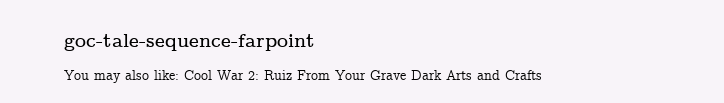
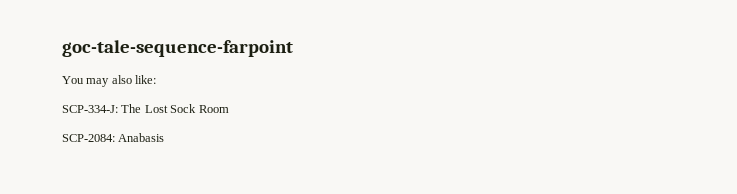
- You may also like: Cool War 2: Ruiz From Your Grave Dark Arts and Crafts
+ You may also like:
+ SCP-334-J: The Lost Sock Room
+ SCP-2084: Anabasis

